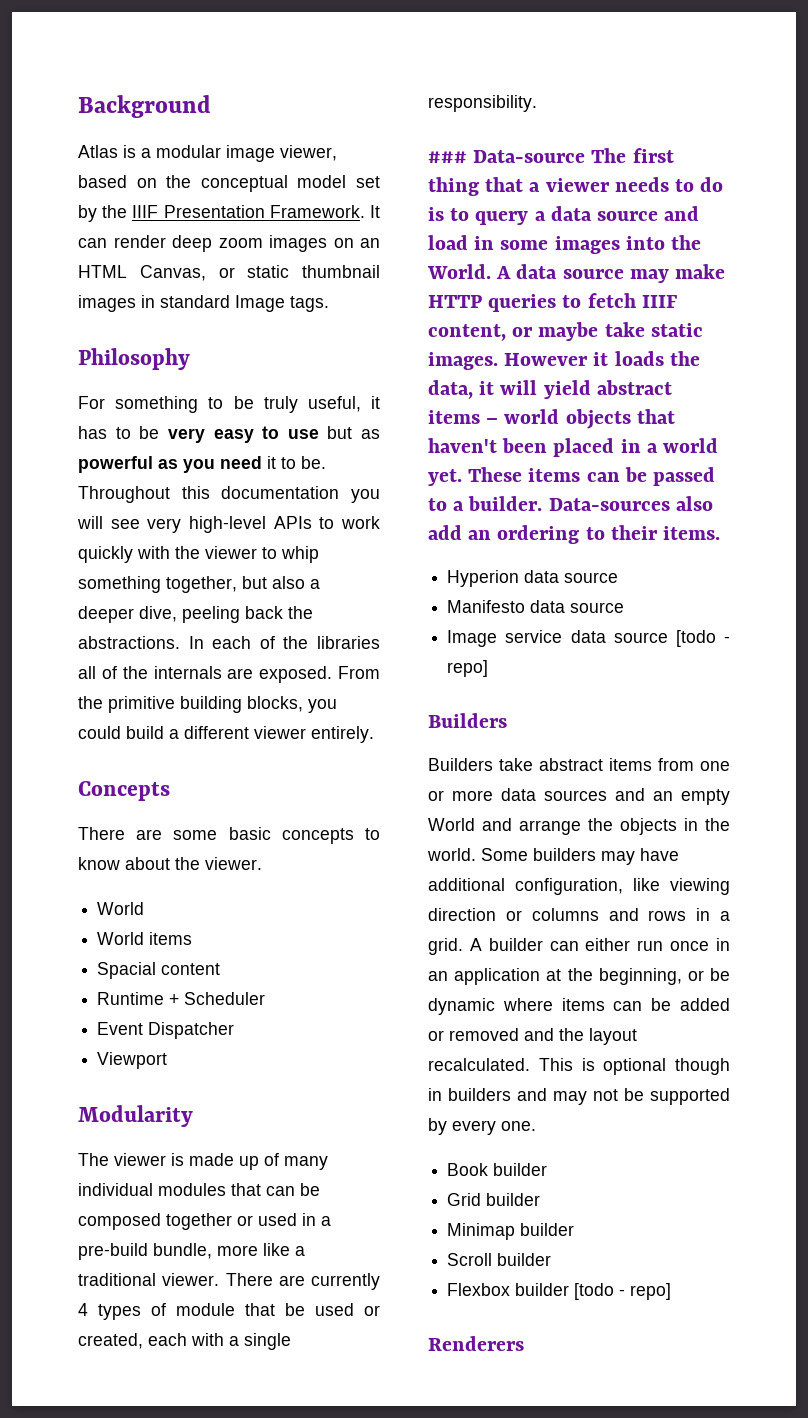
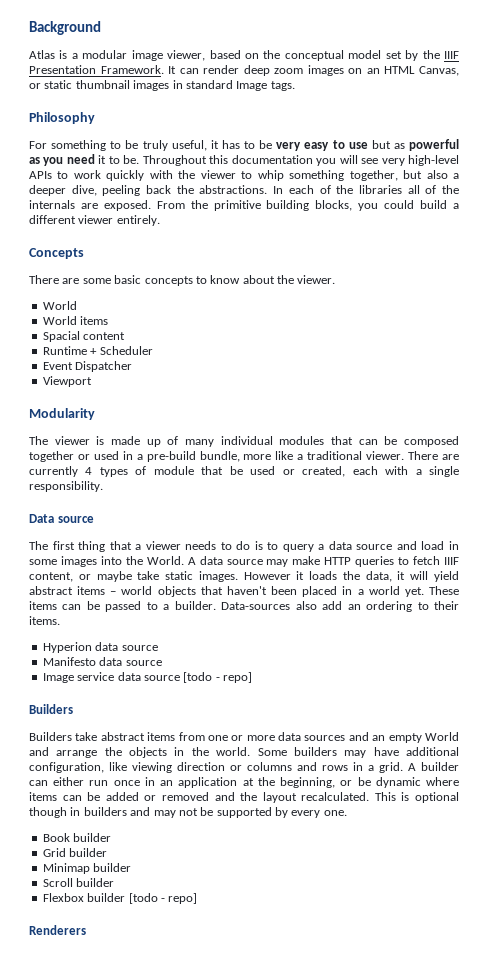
- ### Data-source The first thing that a viewer needs to do is to query a data source and load in some images into the World.
+ Data source
+ The first thing that a viewer needs to do is to query a data source and load in some images into the World.

